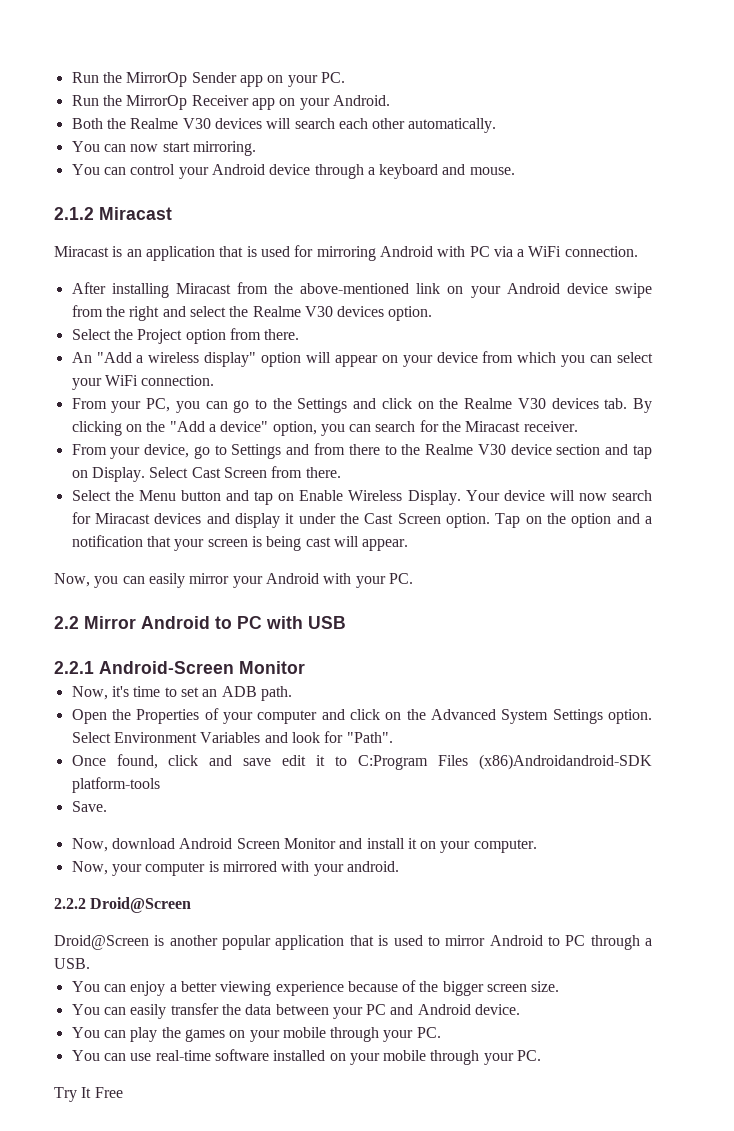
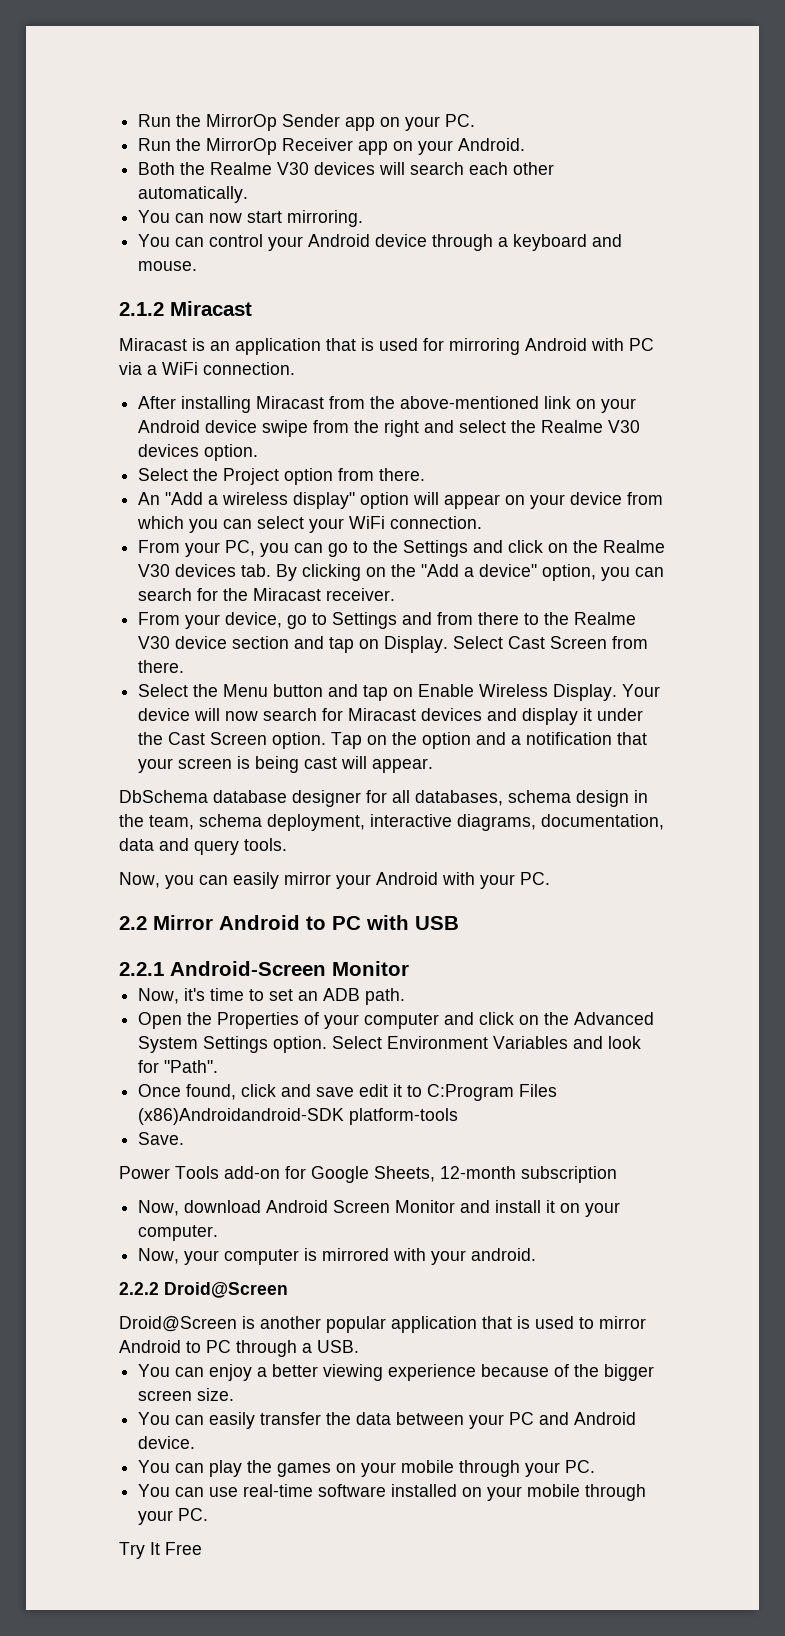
+ DbSchema database designer for all databases, schema design in the team, schema deployment, interactive diagrams, documentation, data and query tools.
+ Power Tools add-on for Google Sheets, 12-month subscription

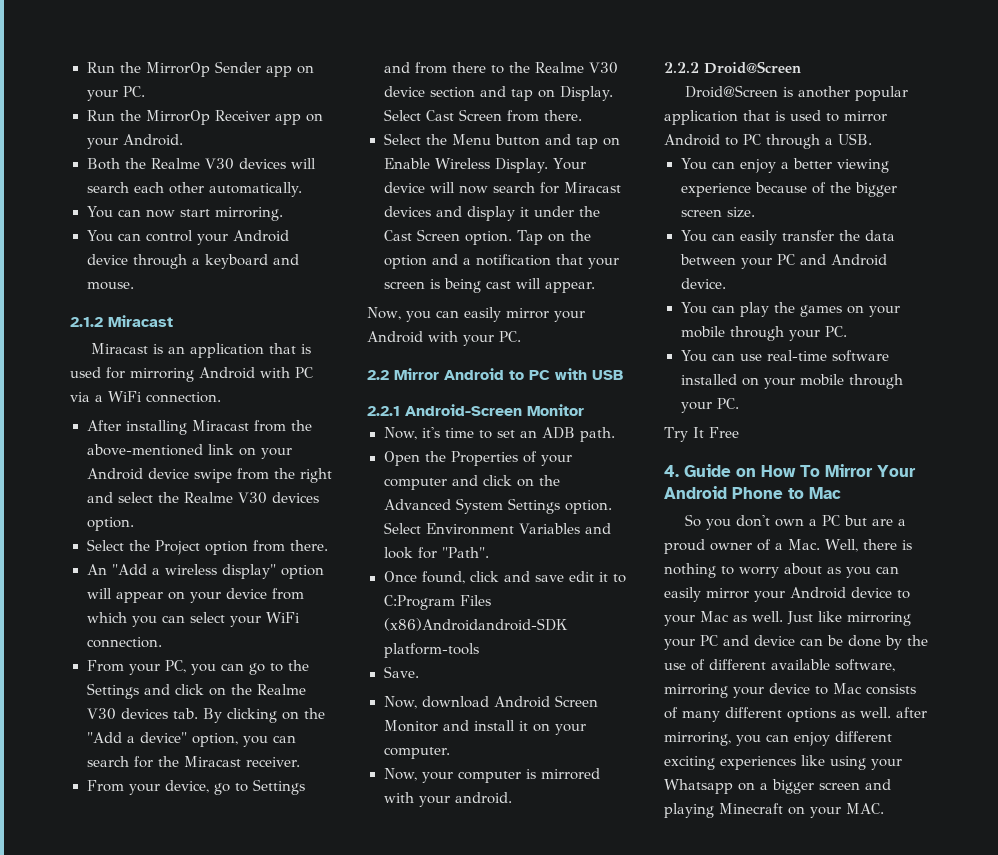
- DbSchema database designer for all databases, schema design in the team, schema deployment, interactive diagrams, documentation, data and query tools.
- Power Tools add-on for Google Sheets, 12-month subscription
+ 4. Guide on How To Mirror Your Android Phone to Mac
+ So you don't own a PC but are a proud owner of a Mac. Well, there is nothing to worry about as you can easily mirror your Android device to your Mac as well. Just like mirroring your PC and device can be done by the use of different available software, mirroring your device to Mac consists of many different options as well. after mirroring, you can enjoy different exciting experiences like using your Whatsapp on a bigger screen and playing Minecraft on your MAC.

